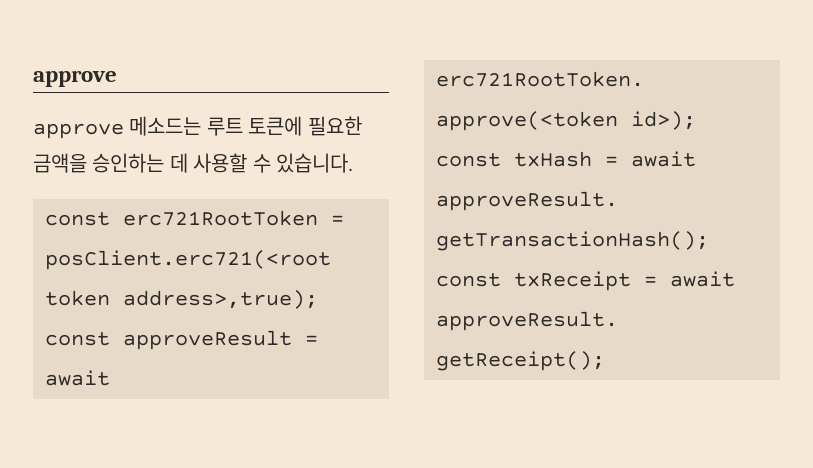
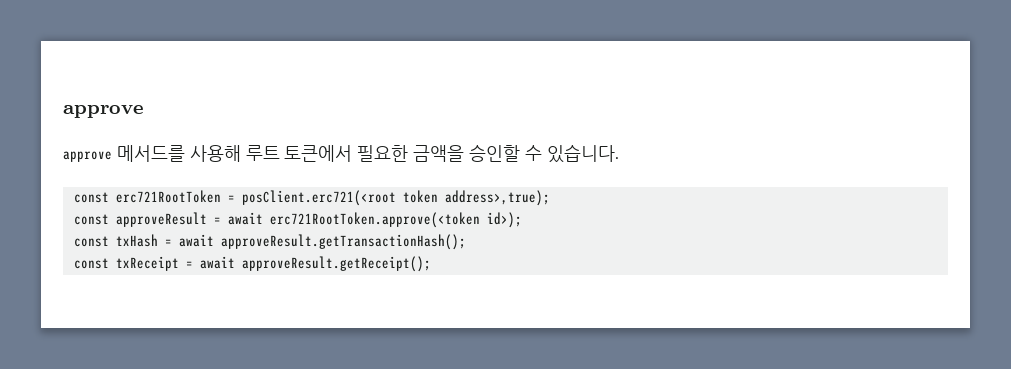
- approve 메소드는 루트 토큰에 필요한 금액을 승인하는 데 사용할 수 있습니다.
+ approve 메서드를 사용해 루트 토큰에서 필요한 금액을 승인할 수 있습니다.

